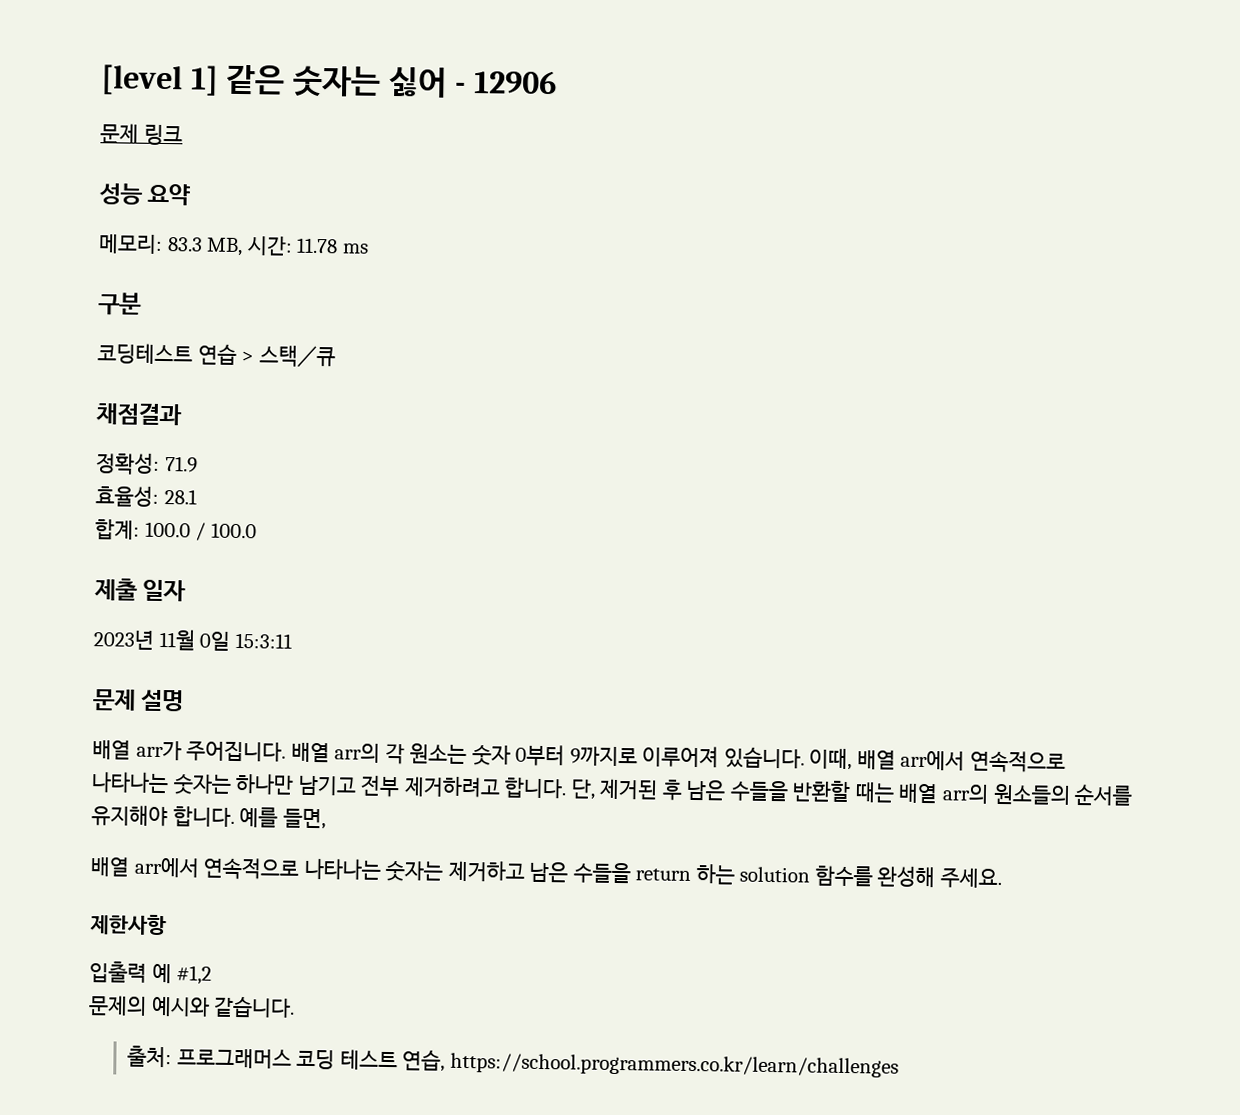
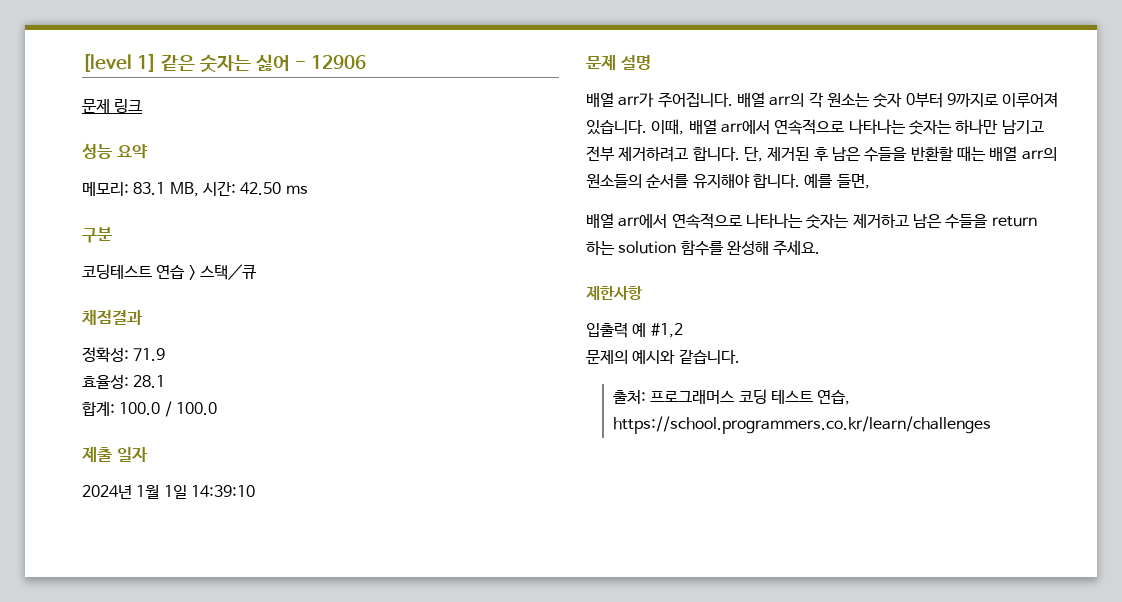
- 메모리: 83.3 MB, 시간: 11.78 ms
+ 메모리: 83.1 MB, 시간: 42.50 ms
- 2023년 11월 0일 15:3:11
+ 2024년 1월 1일 14:39:10

